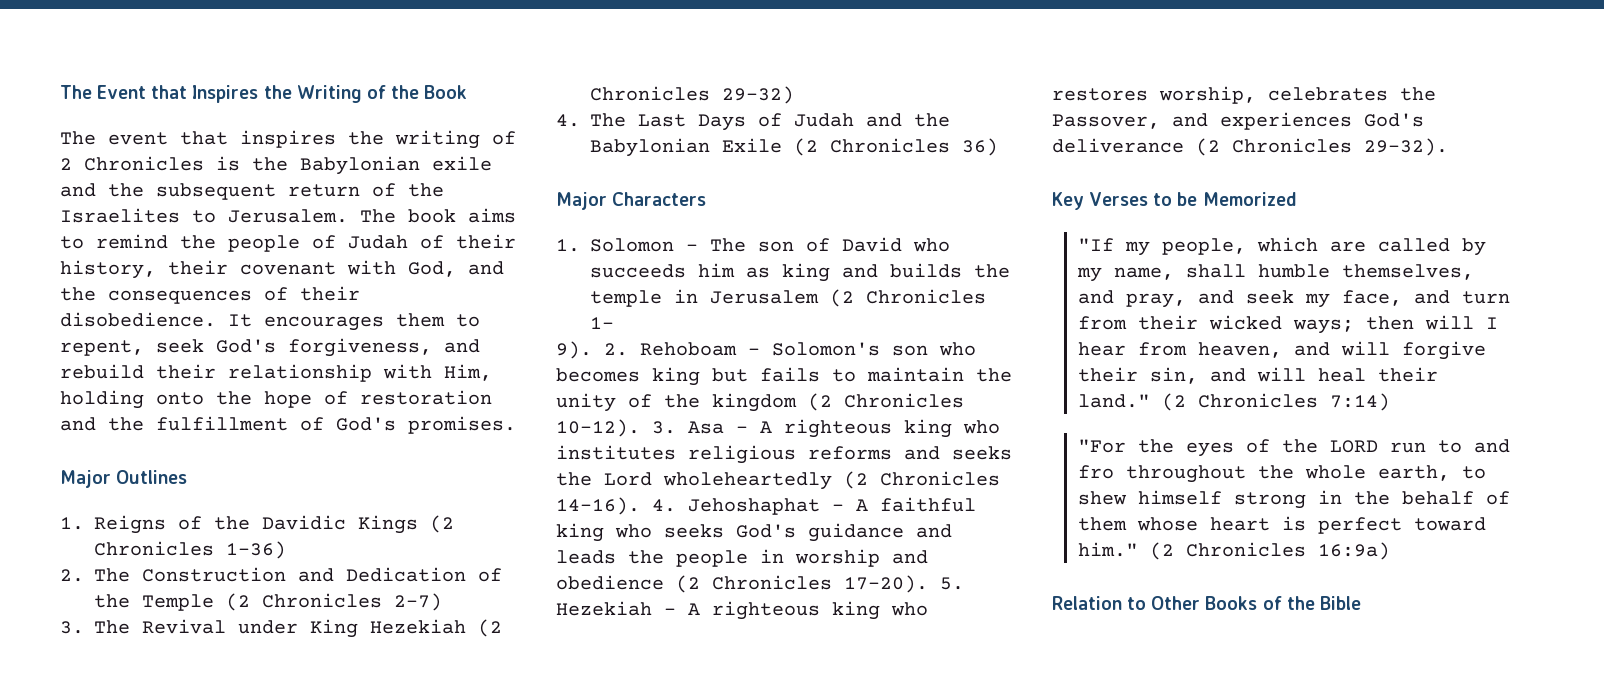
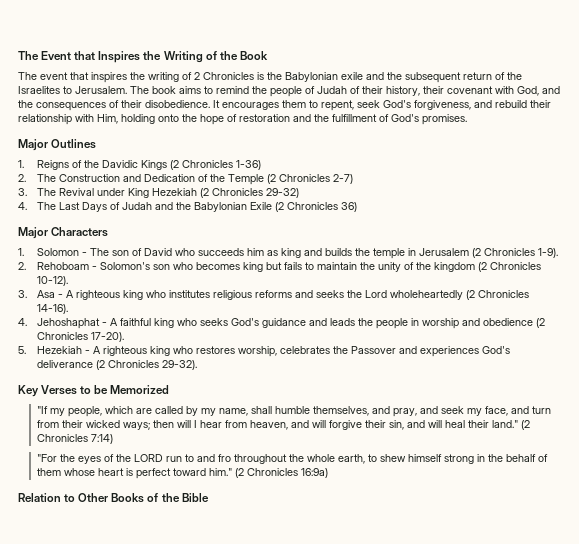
- 1. Solomon - The son of David who succeeds him as king and builds the temple in Jerusalem (2 Chronicles 1-
- 9). 2. Rehoboam - Solomon's son who becomes king but fails to maintain the unity of the kingdom (2 Chronicles 10-12). 3. Asa - A righteous king who institutes religious reforms and seeks the Lord wholeheartedly (2 Chronicles 14-16). 4. Jehoshaphat - A faithful king who seeks God's guidance and leads the people in worship and obedience (2 Chronicles 17-20). 5. Hezekiah - A righteous king who restores worship, celebrates the Passover, and experiences God's deliverance (2 Chronicles 29-32).
+ 1. Solomon - The son of David who succeeds him as king and builds the temple in Jerusalem (2 Chronicles 1-9).
+ 2. Rehoboam - Solomon's son who becomes king but fails to maintain the unity of the kingdom (2 Chronicles 10-12).
+ 3. Asa - A righteous king who institutes religious reforms and seeks the Lord wholeheartedly (2 Chronicles 14-16).
+ 4. Jehoshaphat - A faithful king who seeks God's guidance and leads the people in worship and obedience (2 Chronicles 17-20).
+ 5. Hezekiah - A righteous king who restores worship, celebrates the Passover and experiences God's deliverance (2 Chronicles 29-32).

